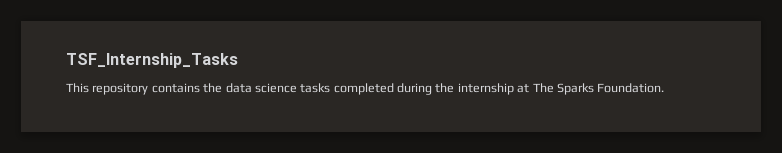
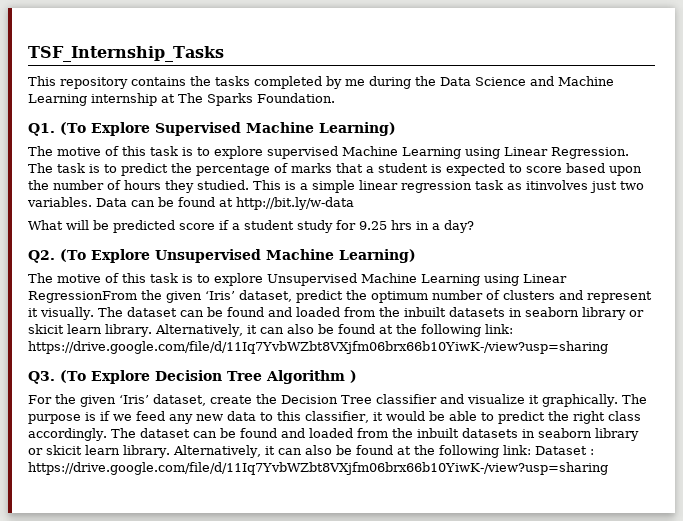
- This repository contains the data science tasks completed during the internship at The Sparks Foundation.
+ This repository contains the tasks completed by me during the Data Science and Machine Learning internship at The Sparks Foundation.
+ Q1. (To Explore Supervised Machine Learning)
+ The motive of this task is to explore supervised Machine Learning using Linear Regression. The task is to predict the percentage of marks that a student is expected to score based upon the number of hours they studied. This is a simple linear regression task as itinvolves just two variables. Data can be found at http://bit.ly/w-data
+ What will be predicted score if a student study for 9.25 hrs in a day?
+ Q2. (To Explore Unsupervised Machine Learning)
+ The motive of this task is to explore Unsupervised Machine Learning using Linear RegressionFrom the given ‘Iris’ dataset, predict the optimum number of clusters and represent it visually. The dataset can be found and loaded from the inbuilt datasets in seaborn library or skicit learn library. Alternatively, it can also be found at the following link: https://drive.google.com/file/d/11Iq7YvbWZbt8VXjfm06brx66b10YiwK-/view?usp=sharing
+ Q3. (To Explore Decision Tree Algorithm )
+ For the given ‘Iris’ dataset, create the Decision Tree classifier and visualize it graphically. The purpose is if we feed any new data to this classifier, it would be able to predict the right class accordingly. The dataset can be found and loaded from the inbuilt datasets in seaborn library or skicit learn library. Alternatively, it can also be found at the following link: Dataset : https://drive.google.com/file/d/11Iq7YvbWZbt8VXjfm06brx66b10YiwK-/view?usp=sharing

